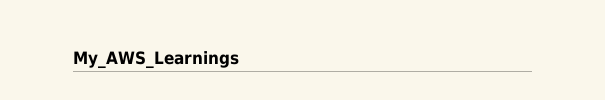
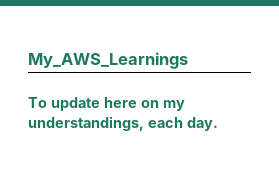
+ To update here on my understandings, each day.

